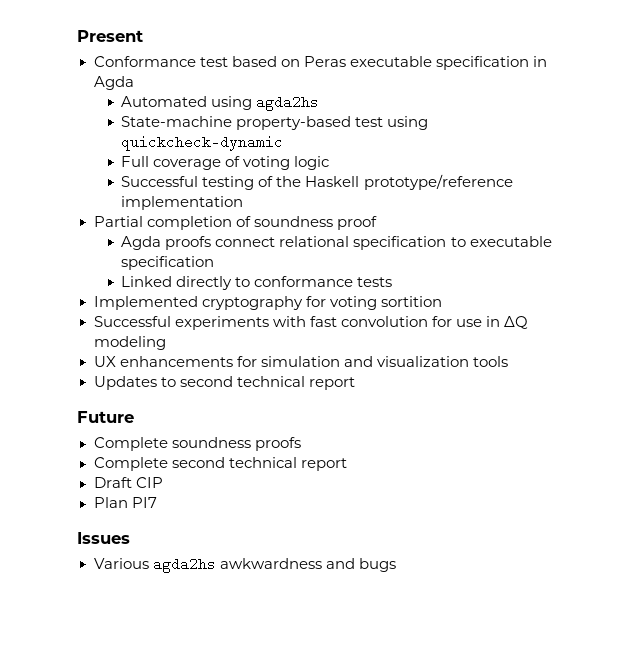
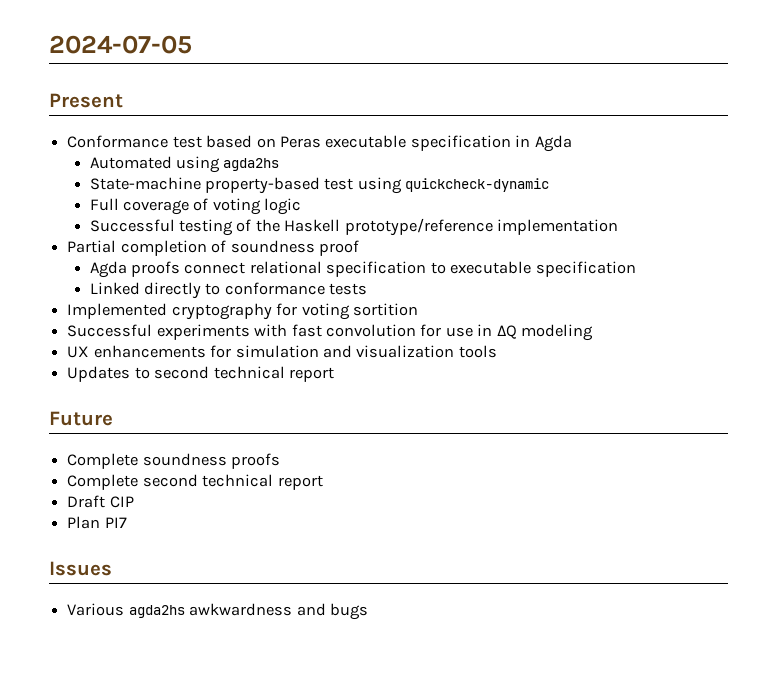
+ 2024-07-05

